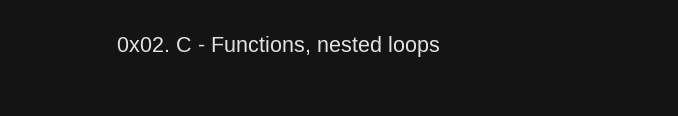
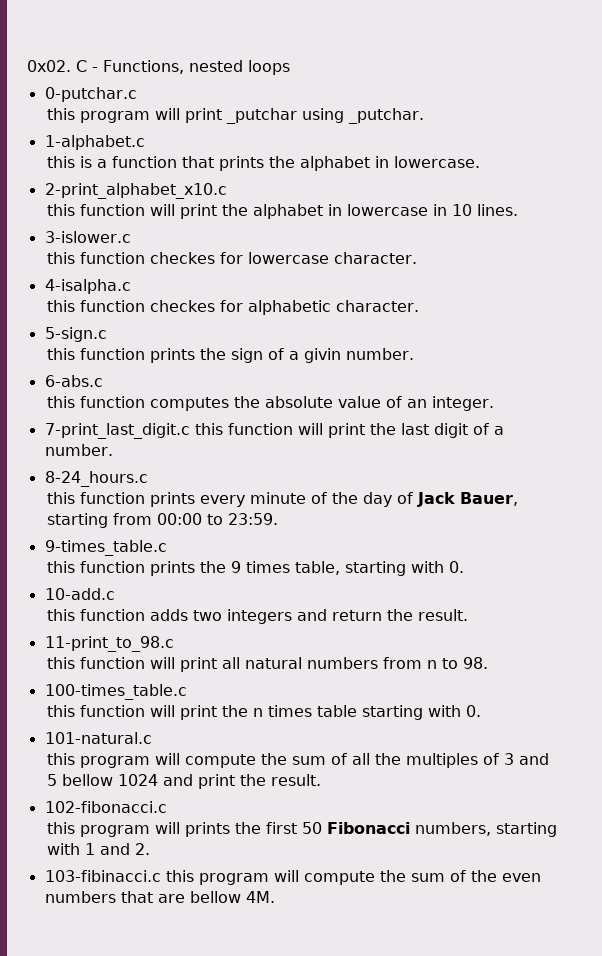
+ 0-putchar.c
+ this program will print _putchar using _putchar.
+ 1-alphabet.c
+ this is a function that prints the alphabet in lowercase.
+ 2-print_alphabet_x10.c
+ this function will print the alphabet in lowercase in 10 lines.
+ 3-islower.c
+ this function checkes for lowercase character.
+ 4-isalpha.c
+ this function checkes for alphabetic character.
+ 5-sign.c
+ this function prints the sign of a givin number.
+ 6-abs.c
+ this function computes the absolute value of an integer.
+ 7-print_last_digit.c this function will print the last digit of a number.
+ 8-24_hours.c
+ this function prints every minute of the day of Jack Bauer, starting from 00:00 to 23:59.
+ 9-times_table.c
+ this function prints the 9 times table, starting with 0.
+ 10-add.c
+ this function adds two integers and return the result.
+ 11-print_to_98.c
+ this function will print all natural numbers from n to 98.
+ 100-times_table.c
+ this function will print the n times table starting with 0.
+ 101-natural.c
+ this program will compute the sum of all the multiples of 3 and 5 bellow 1024 and print the result.
+ 102-fibonacci.c
+ this program will prints the first 50 Fibonacci numbers, starting with 1 and 2.
+ 103-fibinacci.c this program will compute the sum of the even numbers that are bellow 4M.

